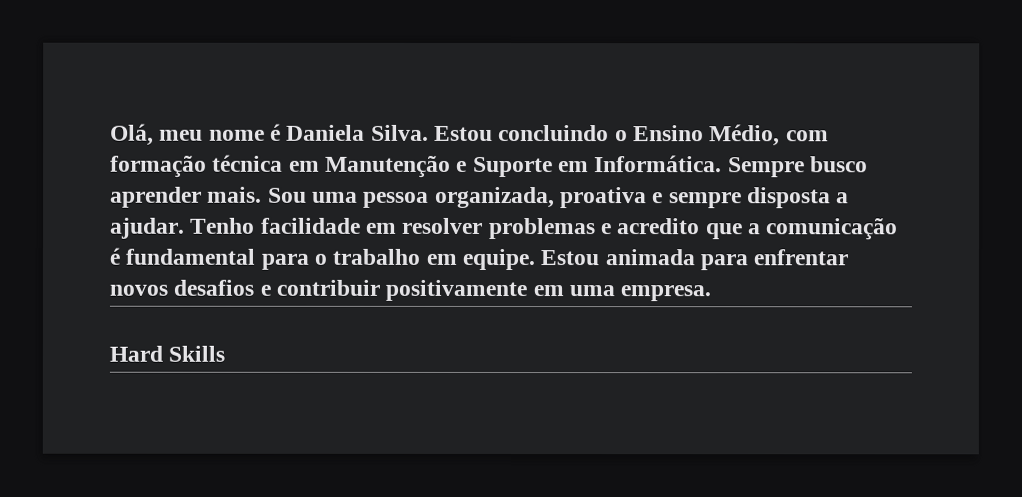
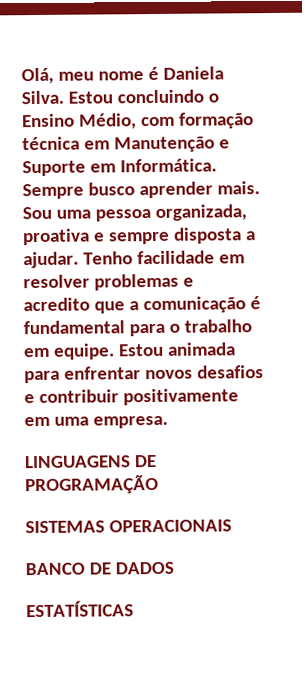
- Hard Skills
+ LINGUAGENS DE PROGRAMAÇÃO
+ SISTEMAS OPERACIONAIS
+ BANCO DE DADOS
+ ESTATÍSTICAS

